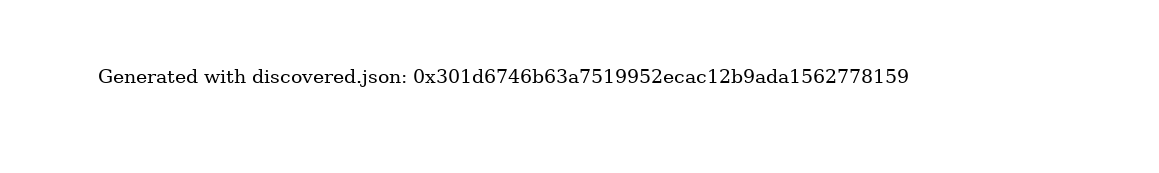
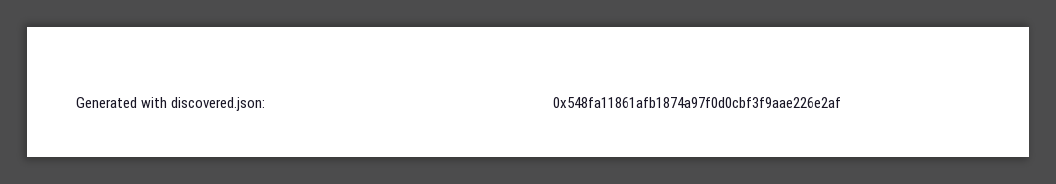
- Generated with discovered.json: 0x301d6746b63a7519952ecac12b9ada1562778159
+ Generated with discovered.json: 0x548fa11861afb1874a97f0d0cbf3f9aae226e2af

